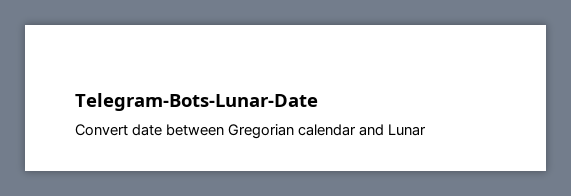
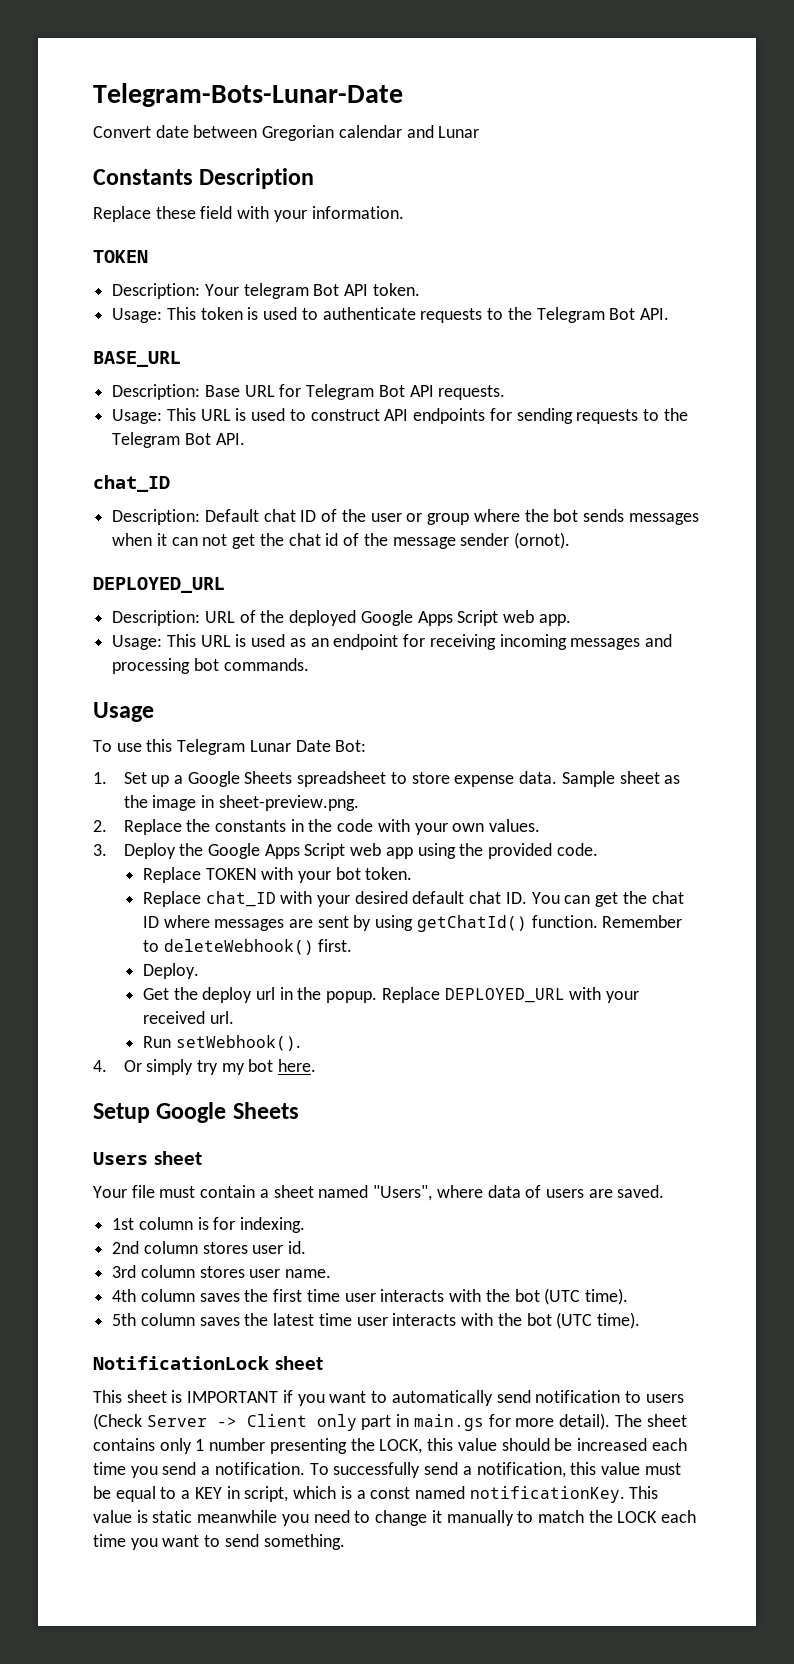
+ Constants Description
+ Replace these field with your information.
+ TOKEN
+ Description: Your telegram Bot API token.
+ Usage: This token is used to authenticate requests to the Telegram Bot API.
+ BASE_URL
+ Description: Base URL for Telegram Bot API requests.
+ Usage: This URL is used to construct API endpoints for sending requests to the Telegram Bot API.
+ chat_ID
+ Description: Default chat ID of the user or group where the bot sends messages when it can not get the chat id of the message sender (ornot).
+ DEPLOYED_URL
+ Description: URL of the deployed Google Apps Script web app.
+ Usage: This URL is used as an endpoint for receiving incoming messages and processing bot commands.
+ Usage
+ To use this Telegram Lunar Date Bot:
+ 1. Set up a Google Sheets spreadsheet to store expense data. Sample sheet as the image in sheet-preview.png.
+ 2. Replace the constants in the code with your own values.
+ 3. Deploy the Google Apps Script web app using the provided code.
+ Replace TOKEN with your bot token.
+ Replace chat_ID with your desired default chat ID. You can get the chat ID where messages are sent by using getChatId() function. Remember to deleteWebhook() first.
+ Deploy.
+ Get the deploy url in the popup. Replace DEPLOYED_URL with your received url.
+ Run setWebhook().
+ 4. Or simply try my bot here.
+ Setup Google Sheets
+ Users sheet
+ Your file must contain a sheet named "Users", where data of users are saved.
+ 1st column is for indexing.
+ 2nd column stores user id.
+ 3rd column stores user name.
+ 4th column saves the first time user interacts with the bot (UTC time).
+ 5th column saves the latest time user interacts with the bot (UTC time).
+ NotificationLock sheet
+ This sheet is IMPORTANT if you want to automatically send notification to users (Check Server -> Client only part in main.gs for more detail). The sheet contains only 1 number presenting the LOCK, this value should be increased each time you send a notification. To successfully send a notification, this value must be equal to a KEY in script, which is a const named notificationKey. This value is static meanwhile you need to change it manually to match the LOCK each time you want to send something.

